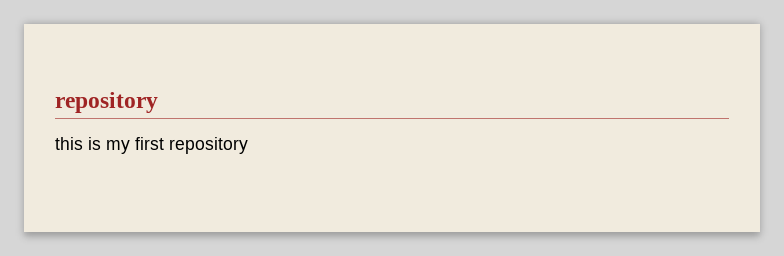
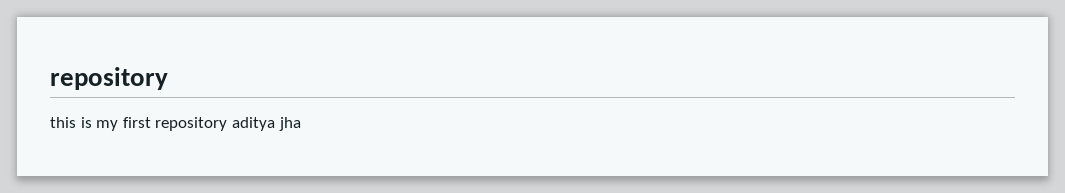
- this is my first repository
+ this is my first repository aditya jha

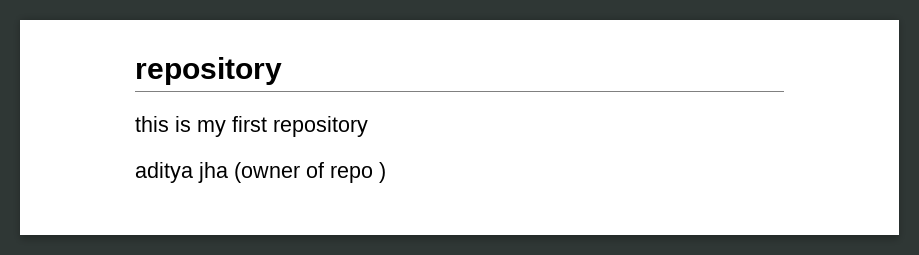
- this is my first repository aditya jha
+ this is my first repository
+ aditya jha (owner of repo )

